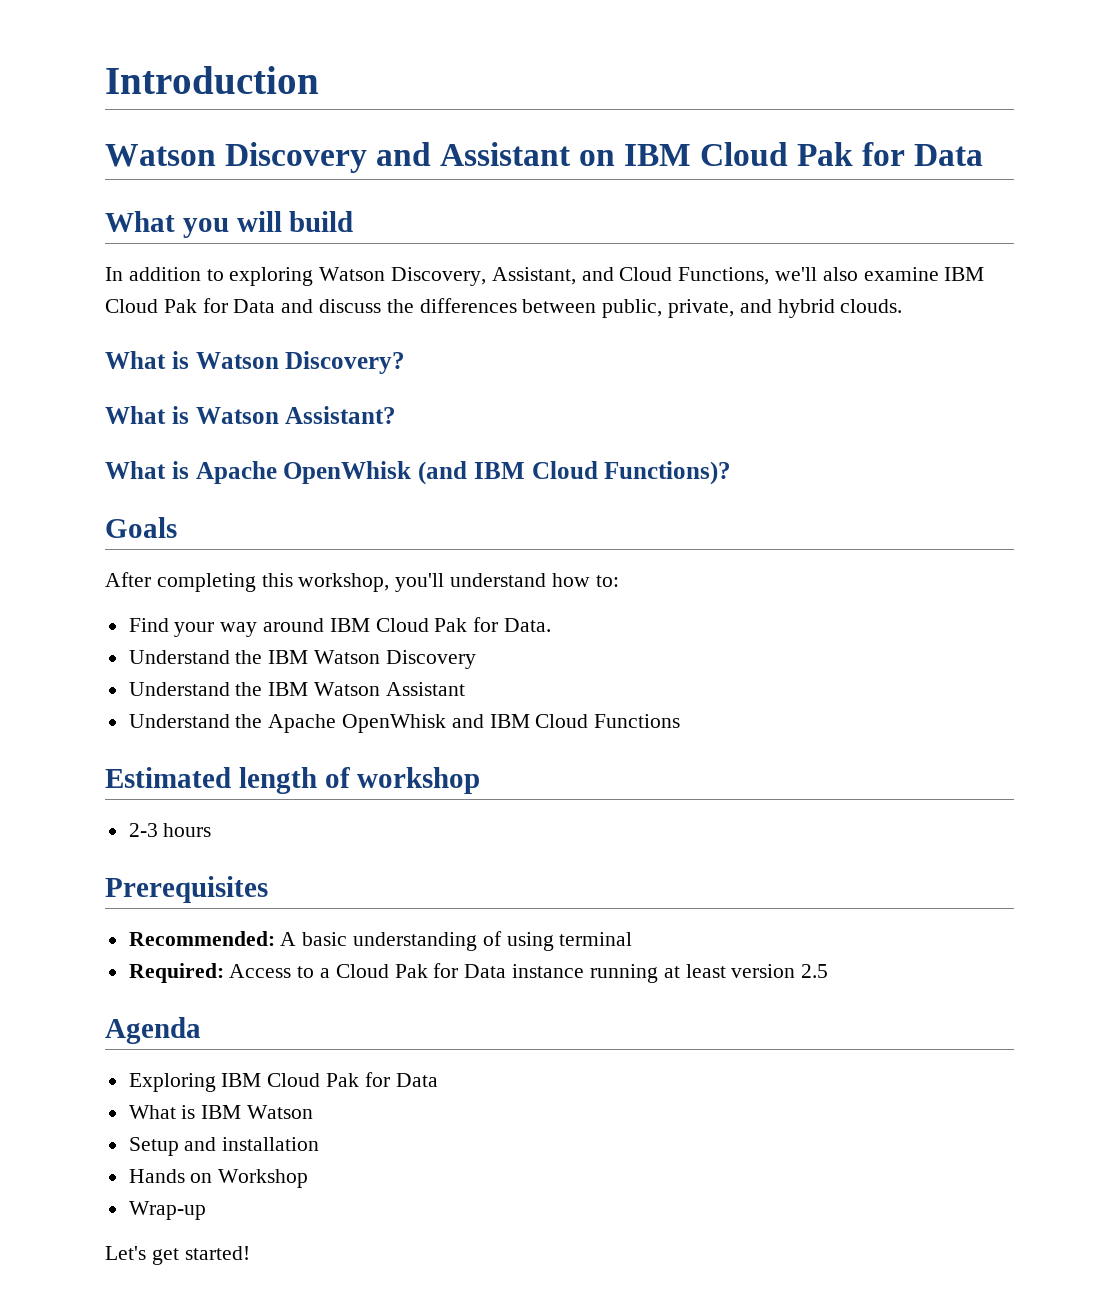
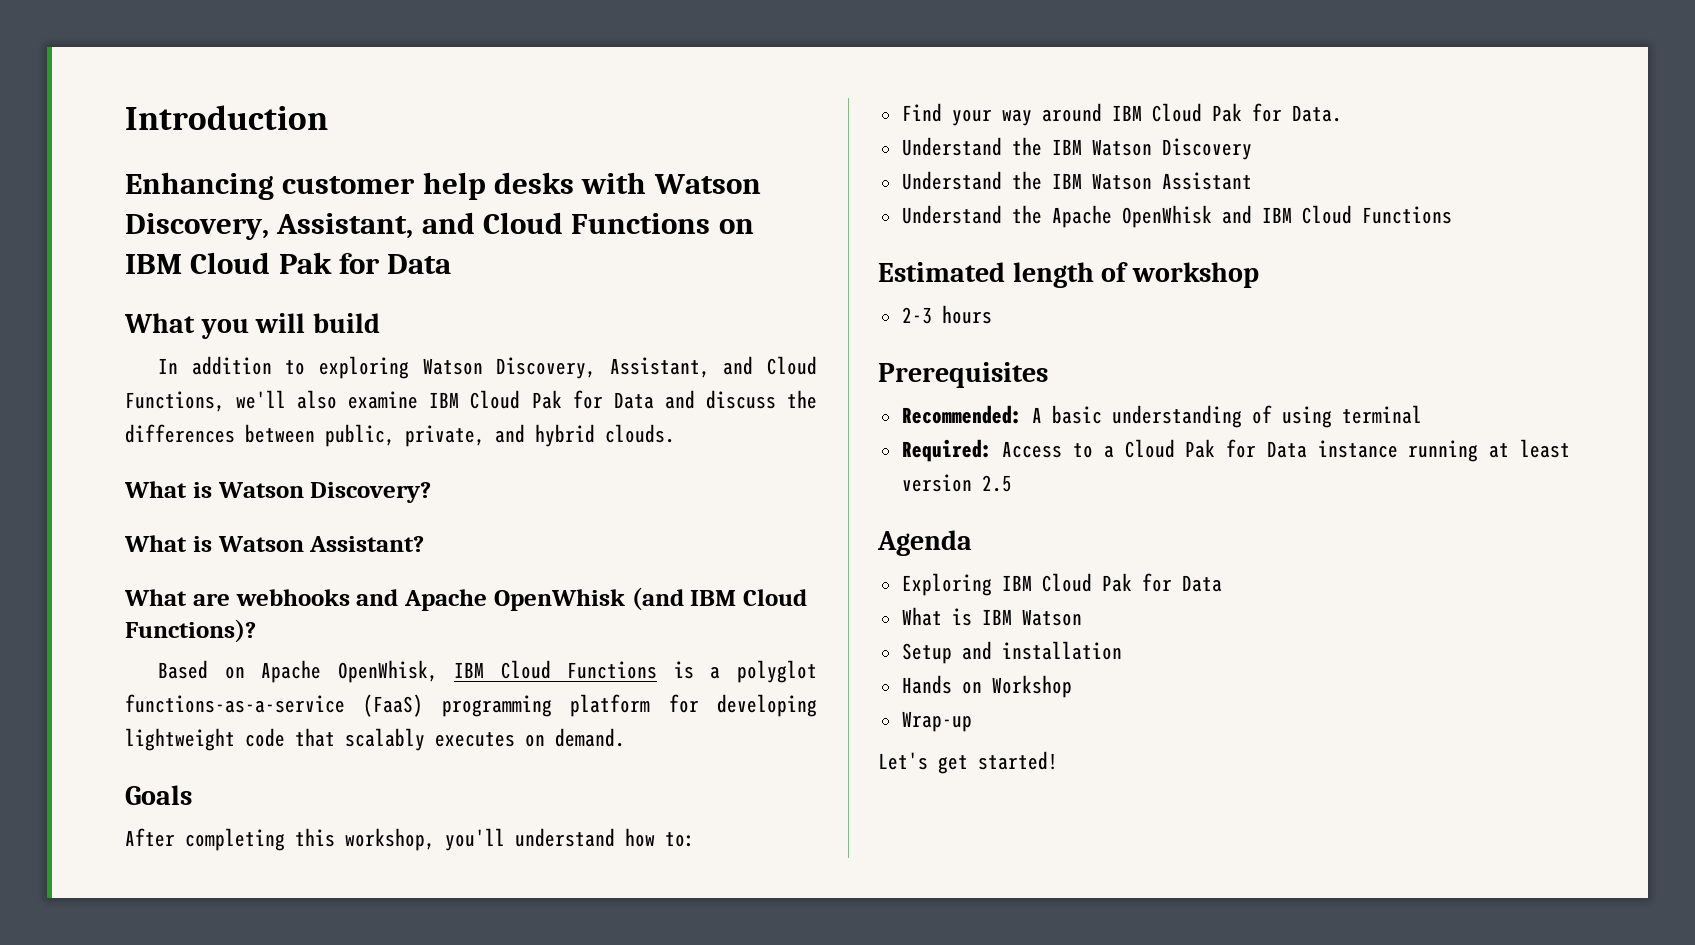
- Watson Discovery and Assistant on IBM Cloud Pak for Data
+ Enhancing customer help desks with Watson Discovery, Assistant, and Cloud Functions on IBM Cloud Pak for Data
- What is Apache OpenWhisk (and IBM Cloud Functions)?
+ What are webhooks and Apache OpenWhisk (and IBM Cloud Functions)?
+ Based on Apache OpenWhisk, IBM Cloud Functions is a polyglot functions-as-a-service (FaaS) programming platform for developing lightweight code that scalably executes on demand.

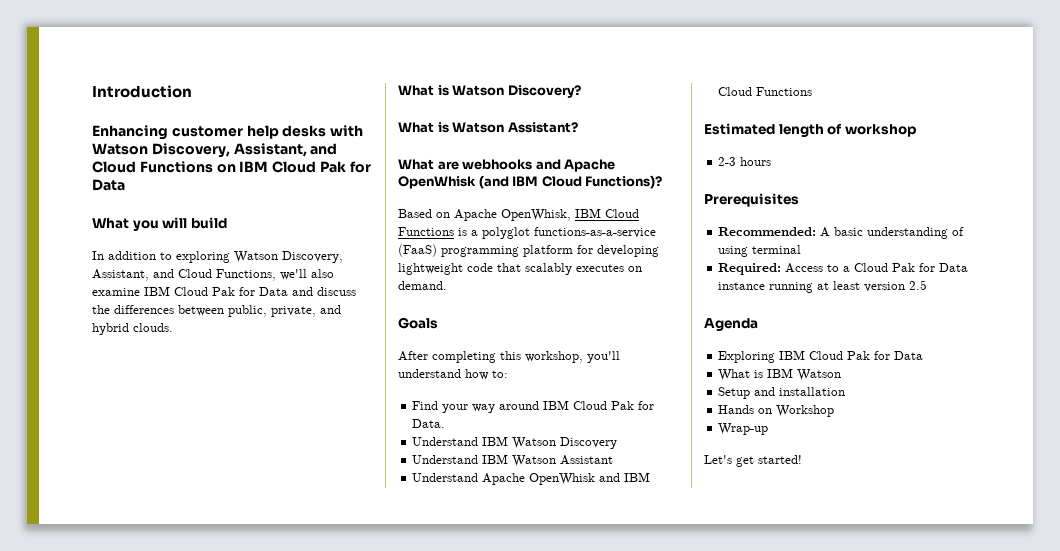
- Understand the IBM Watson Discovery
+ Understand IBM Watson Discovery
- Understand the IBM Watson Assistant
+ Understand IBM Watson Assistant
- Understand the Apache OpenWhisk and IBM Cloud Functions
+ Understand Apache OpenWhisk and IBM Cloud Functions

